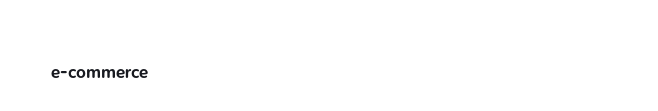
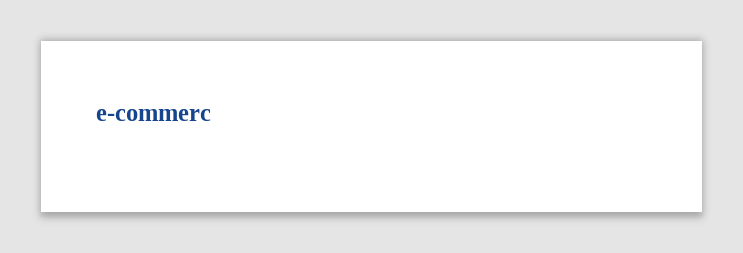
- e-commerce
+ e-commerc

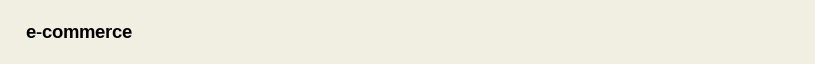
- e-commerc
+ e-commerce

